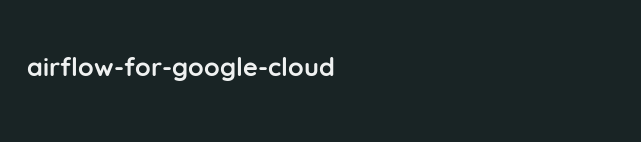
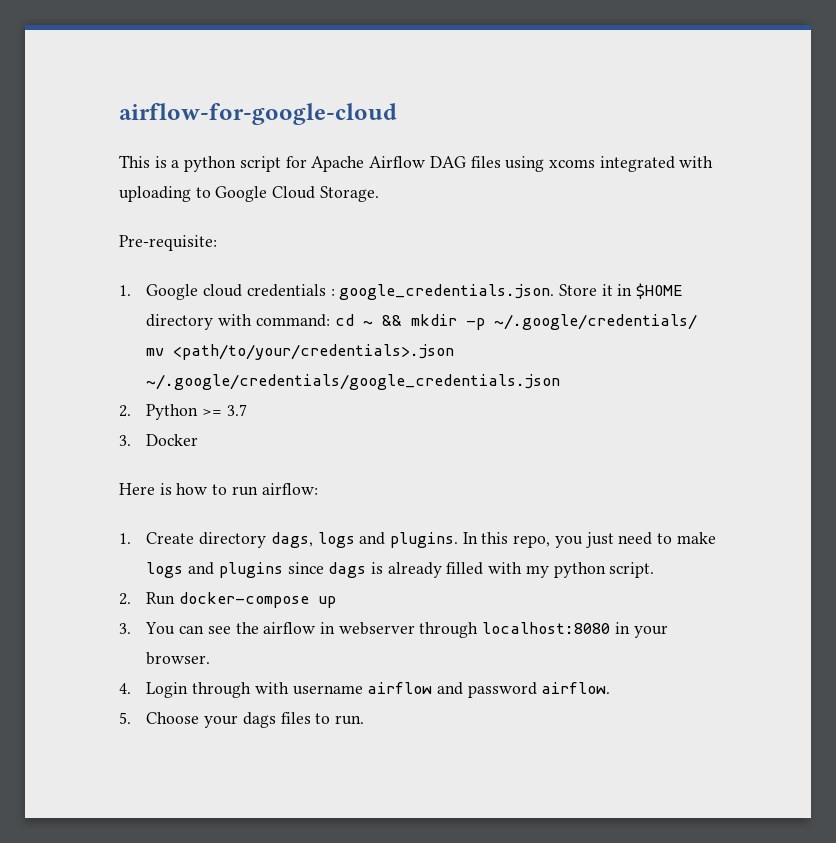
+ This is a python script for Apache Airflow DAG files using xcoms integrated with uploading to Google Cloud Storage.
+ Pre-requisite:
+ 1. Google cloud credentials : google_credentials.json. Store it in $HOME directory with command: cd ~ && mkdir -p ~/.google/credentials/ mv <path/to/your/credentials>.json ~/.google/credentials/google_credentials.json
+ 2. Python >= 3.7
+ 3. Docker
+ Here is how to run airflow:
+ 1. Create directory dags, logs and plugins. In this repo, you just need to make logs and plugins since dags is already filled with my python script.
+ 2. Run docker-compose up
+ 3. You can see the airflow in webserver through localhost:8080 in your browser.
+ 4. Login through with username airflow and password airflow.
+ 5. Choose your dags files to run.

